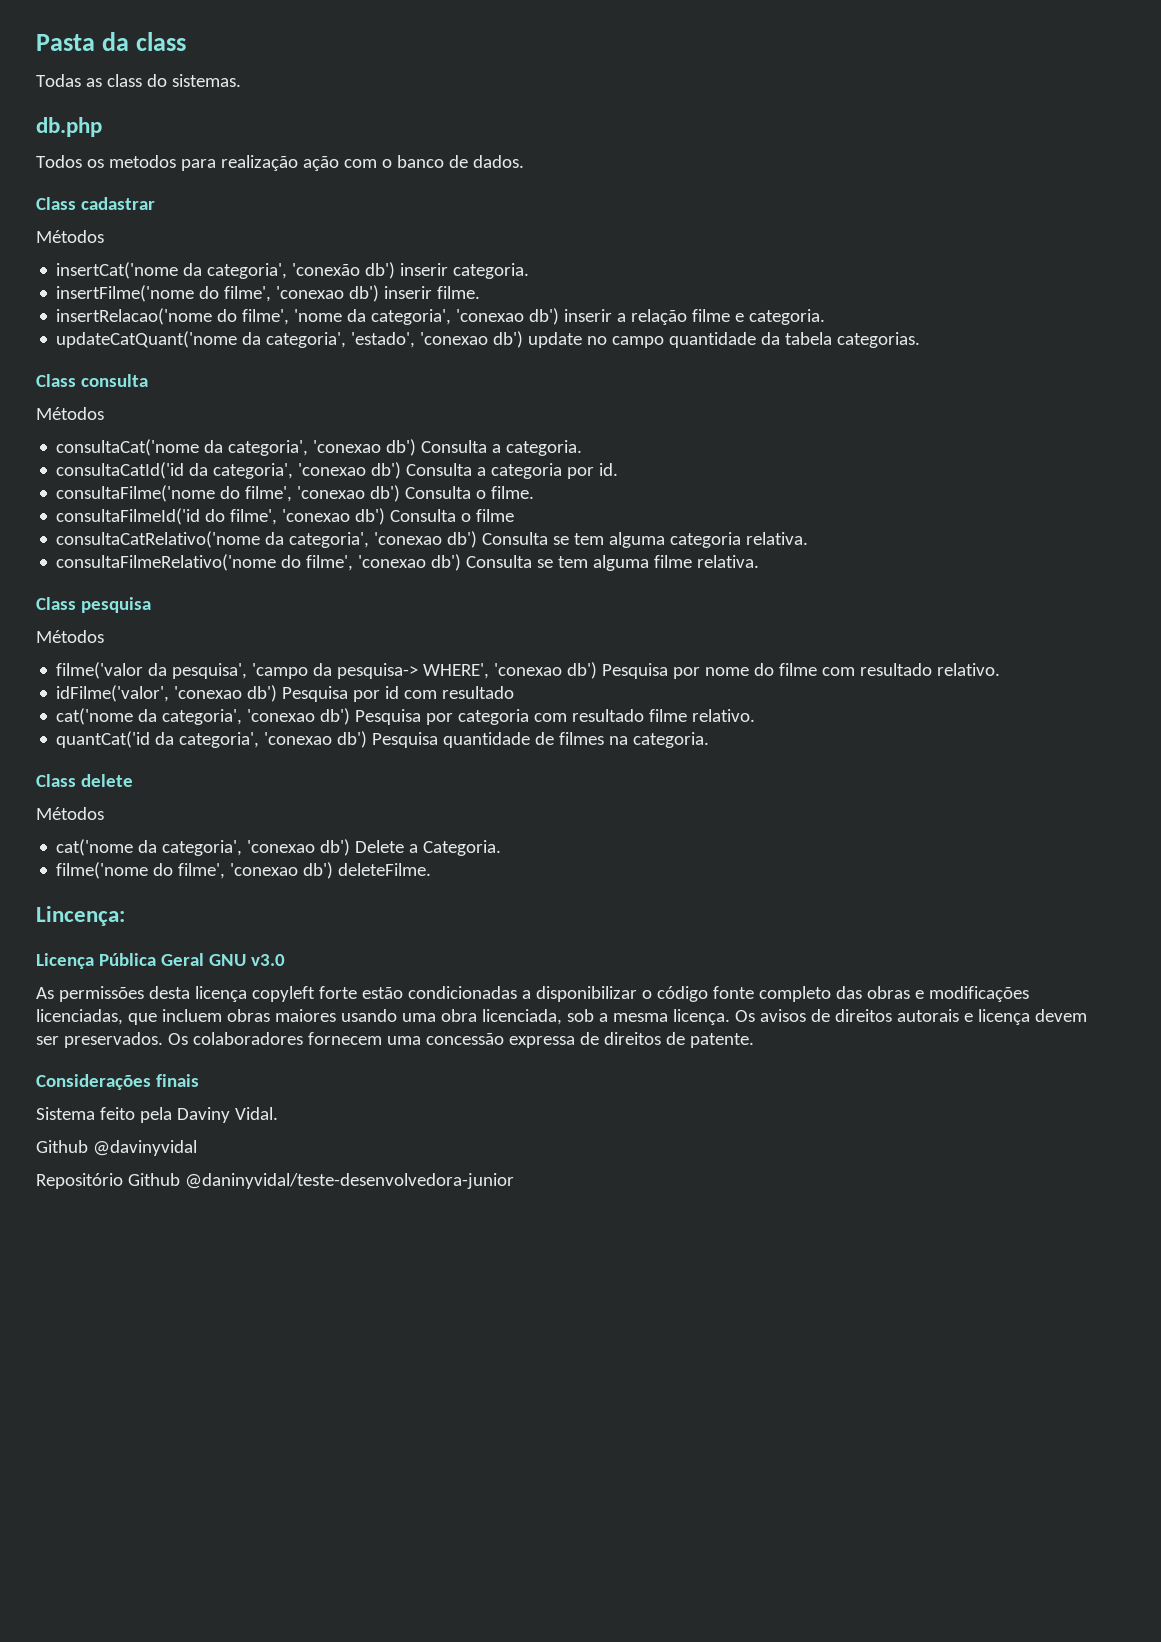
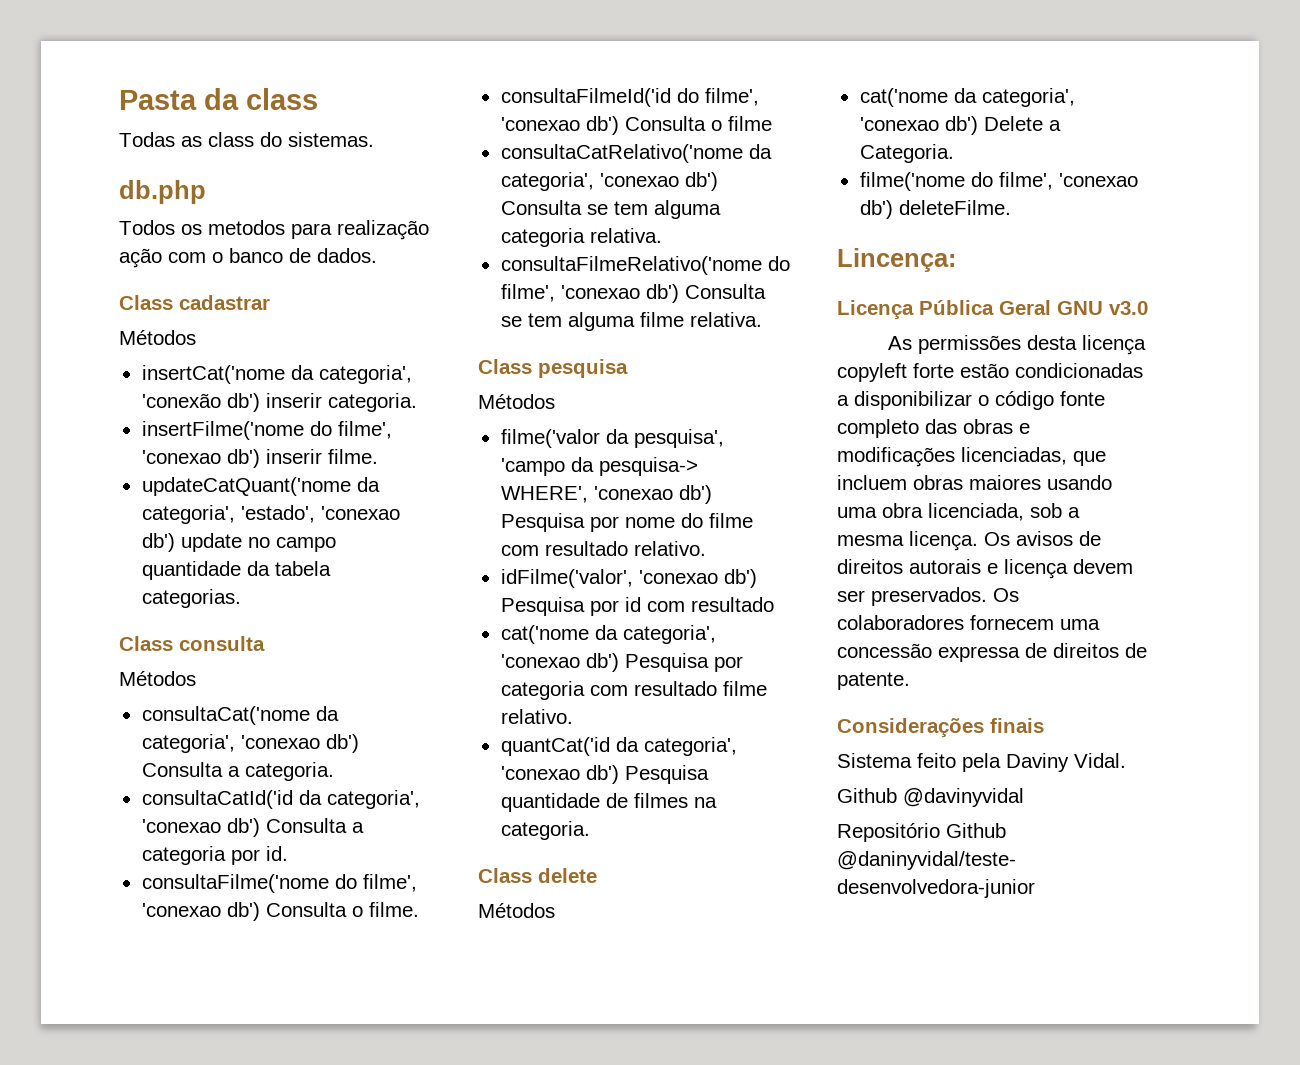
- insertRelacao('nome do filme', 'nome da categoria', 'conexao db') inserir a relação filme e categoria.

